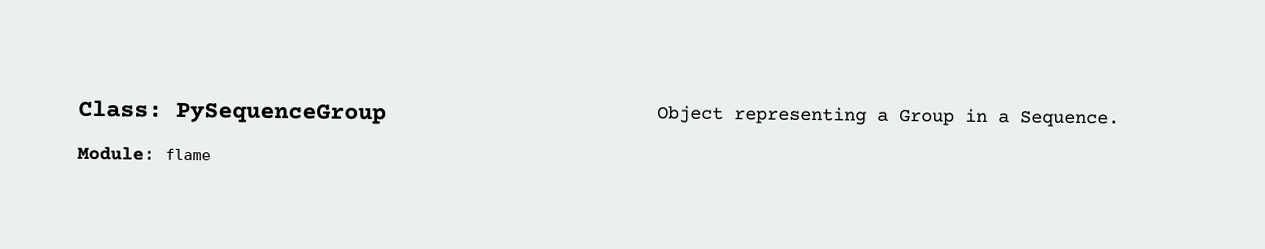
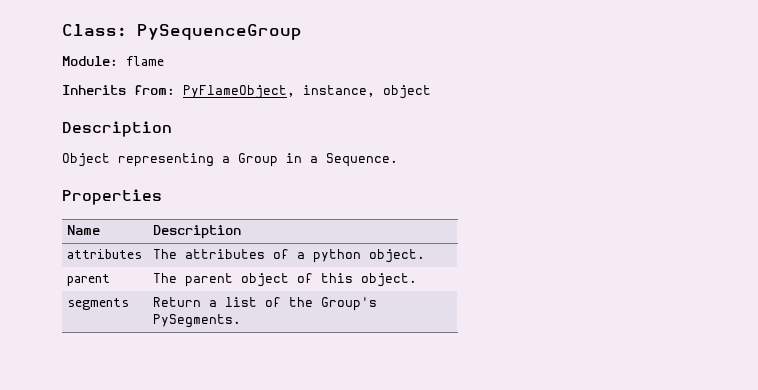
+ Inherits from: PyFlameObject, instance, object
+ Description
+ Properties
+ Name | Description
+ attributes | The attributes of a python object.
+ parent | The parent object of this object.
+ segments | Return a list of the Group's PySegments.

